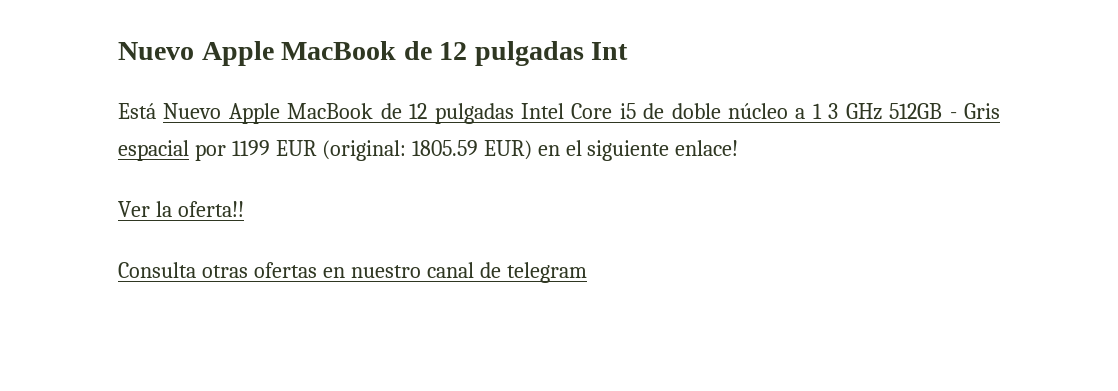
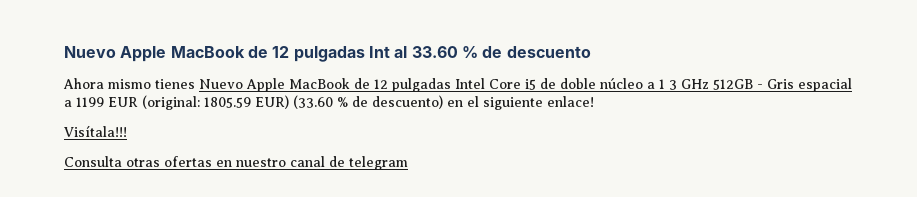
- Nuevo Apple MacBook de 12 pulgadas Int
- Está Nuevo Apple MacBook de 12 pulgadas Intel Core i5 de doble núcleo a 1 3 GHz 512GB - Gris espacial por 1199 EUR (original: 1805.59 EUR) en el siguiente enlace!
+ Nuevo Apple MacBook de 12 pulgadas Int al 33.60 % de descuento
+ Ahora mismo tienes Nuevo Apple MacBook de 12 pulgadas Intel Core i5 de doble núcleo a 1 3 GHz 512GB - Gris espacial a 1199 EUR (original: 1805.59 EUR) (33.60 % de descuento) en el siguiente enlace!
- Ver la oferta!!
+ Visítala!!!

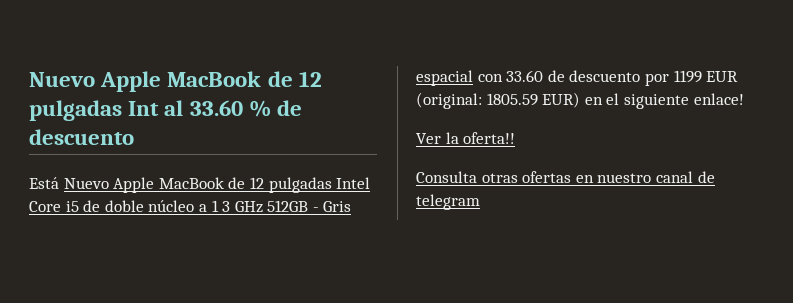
- Ahora mismo tienes Nuevo Apple MacBook de 12 pulgadas Intel Core i5 de doble núcleo a 1 3 GHz 512GB - Gris espacial a 1199 EUR (original: 1805.59 EUR) (33.60 % de descuento) en el siguiente enlace!
+ Está Nuevo Apple MacBook de 12 pulgadas Intel Core i5 de doble núcleo a 1 3 GHz 512GB - Gris espacial con 33.60 de descuento por 1199 EUR (original: 1805.59 EUR) en el siguiente enlace!
- Visítala!!!
+ Ver la oferta!!

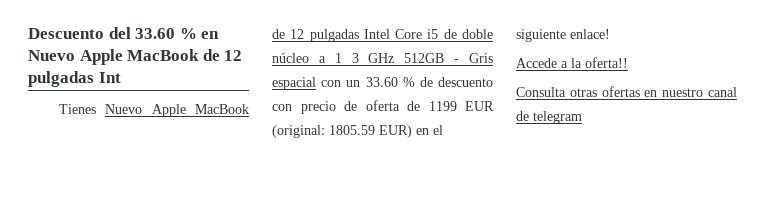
- Nuevo Apple MacBook de 12 pulgadas Int al 33.60 % de descuento
- Está Nuevo Apple MacBook de 12 pulgadas Intel Core i5 de doble núcleo a 1 3 GHz 512GB - Gris espacial con 33.60 de descuento por 1199 EUR (original: 1805.59 EUR) en el siguiente enlace!
+ Descuento del 33.60 % en Nuevo Apple MacBook de 12 pulgadas Int
+ Tienes Nuevo Apple MacBook de 12 pulgadas Intel Core i5 de doble núcleo a 1 3 GHz 512GB - Gris espacial con un 33.60 % de descuento con precio de oferta de 1199 EUR (original: 1805.59 EUR) en el siguiente enlace!
- Ver la oferta!!
+ Accede a la oferta!!

